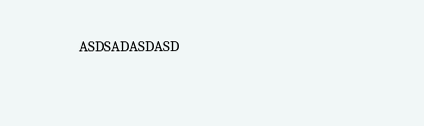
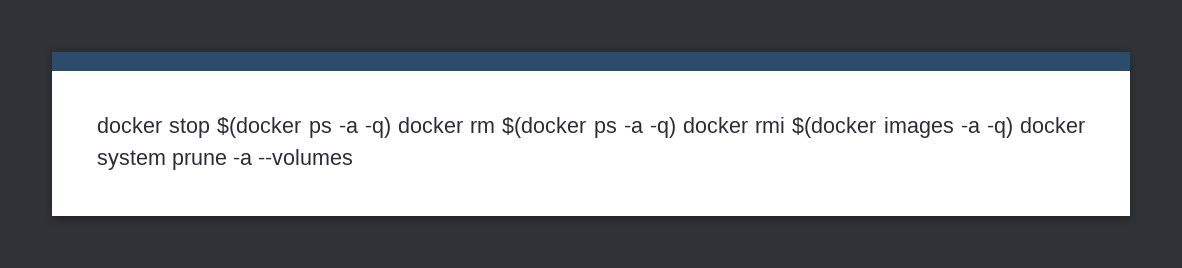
- ASDSADASDASD
+ docker stop $(docker ps -a -q) docker rm $(docker ps -a -q) docker rmi $(docker images -a -q) docker system prune -a --volumes

